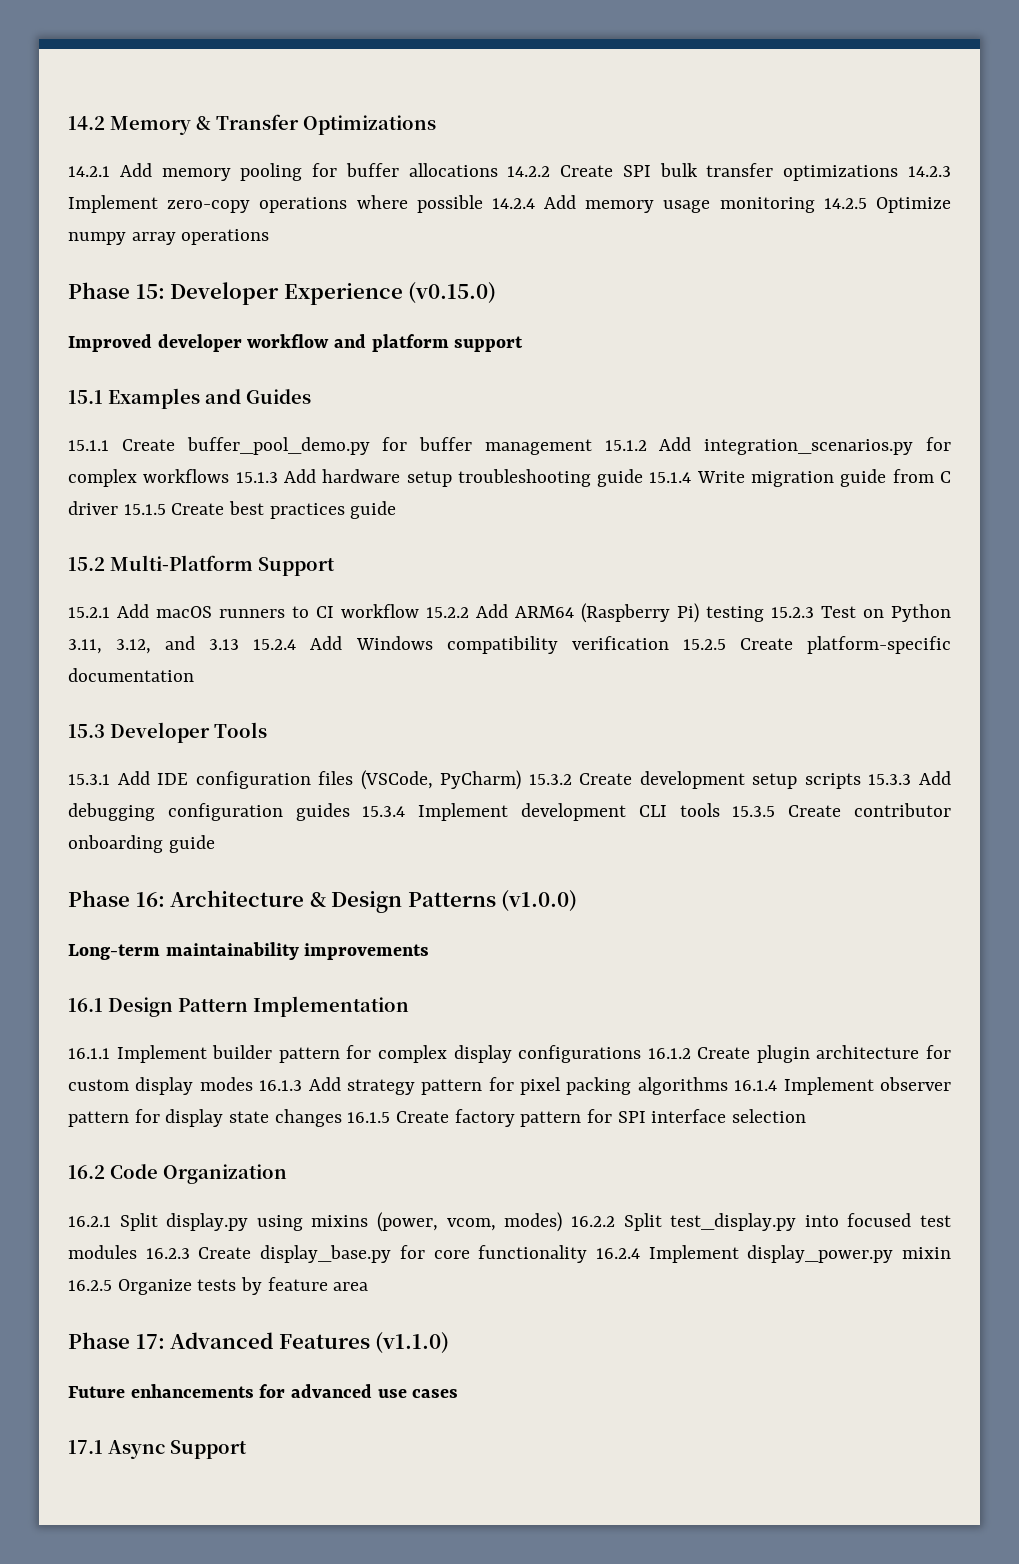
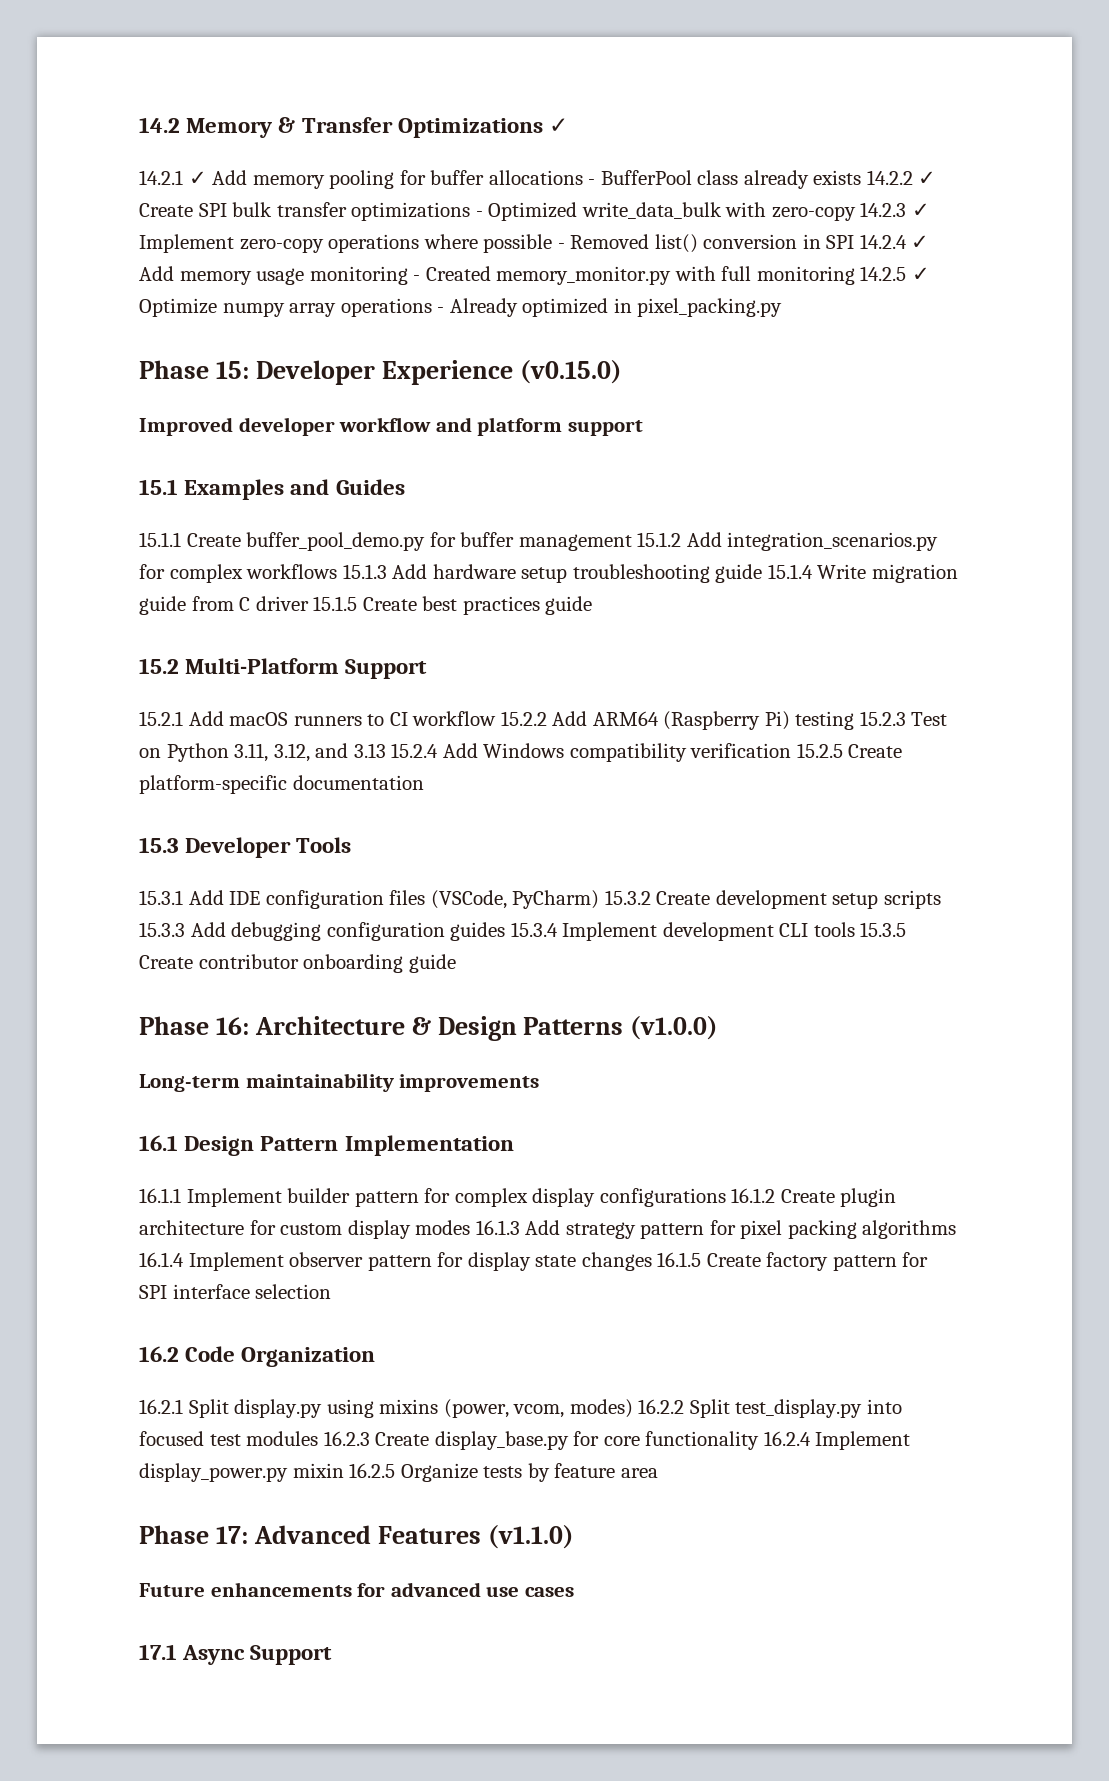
- 14.2 Memory & Transfer Optimizations
+ 14.2 Memory & Transfer Optimizations ✓
- 14.2.1 Add memory pooling for buffer allocations 14.2.2 Create SPI bulk transfer optimizations 14.2.3 Implement zero-copy operations where possible 14.2.4 Add memory usage monitoring 14.2.5 Optimize numpy array operations
+ 14.2.1 ✓ Add memory pooling for buffer allocations - BufferPool class already exists 14.2.2 ✓ Create SPI bulk transfer optimizations - Optimized write_data_bulk with zero-copy 14.2.3 ✓ Implement zero-copy operations where possible - Removed list() conversion in SPI 14.2.4 ✓ Add memory usage monitoring - Created memory_monitor.py with full monitoring 14.2.5 ✓ Optimize numpy array operations - Already optimized in pixel_packing.py

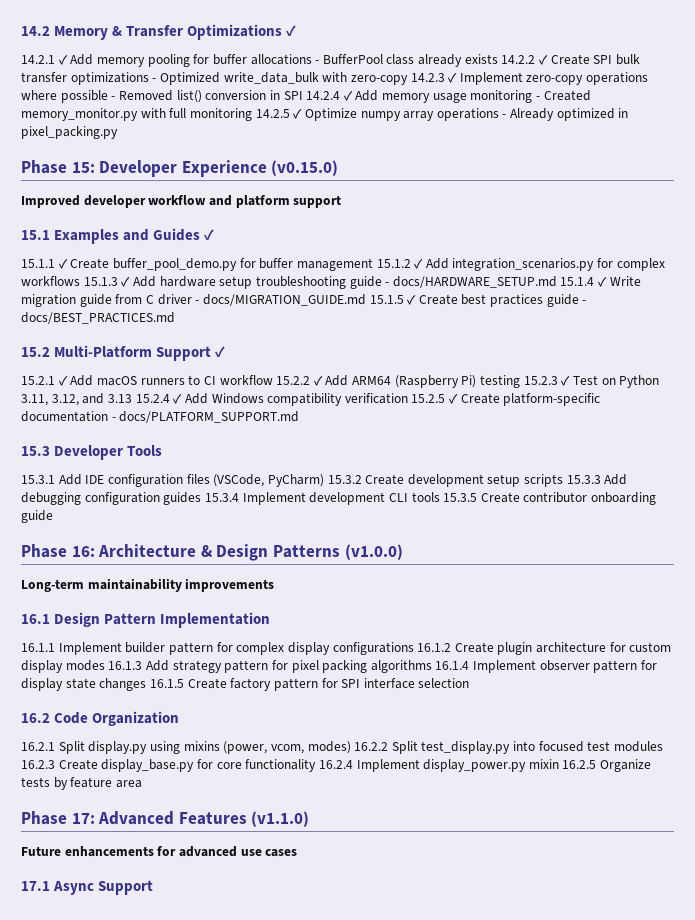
- 15.1 Examples and Guides
+ 15.1 Examples and Guides ✓
- 15.1.1 Create buffer_pool_demo.py for buffer management 15.1.2 Add integration_scenarios.py for complex workflows 15.1.3 Add hardware setup troubleshooting guide 15.1.4 Write migration guide from C driver 15.1.5 Create best practices guide
+ 15.1.1 ✓ Create buffer_pool_demo.py for buffer management 15.1.2 ✓ Add integration_scenarios.py for complex workflows 15.1.3 ✓ Add hardware setup troubleshooting guide - docs/HARDWARE_SETUP.md 15.1.4 ✓ Write migration guide from C driver - docs/MIGRATION_GUIDE.md 15.1.5 ✓ Create best practices guide - docs/BEST_PRACTICES.md
- 15.2 Multi-Platform Support
+ 15.2 Multi-Platform Support ✓
- 15.2.1 Add macOS runners to CI workflow 15.2.2 Add ARM64 (Raspberry Pi) testing 15.2.3 Test on Python 3.11, 3.12, and 3.13 15.2.4 Add Windows compatibility verification 15.2.5 Create platform-specific documentation
+ 15.2.1 ✓ Add macOS runners to CI workflow 15.2.2 ✓ Add ARM64 (Raspberry Pi) testing 15.2.3 ✓ Test on Python 3.11, 3.12, and 3.13 15.2.4 ✓ Add Windows compatibility verification 15.2.5 ✓ Create platform-specific documentation - docs/PLATFORM_SUPPORT.md

